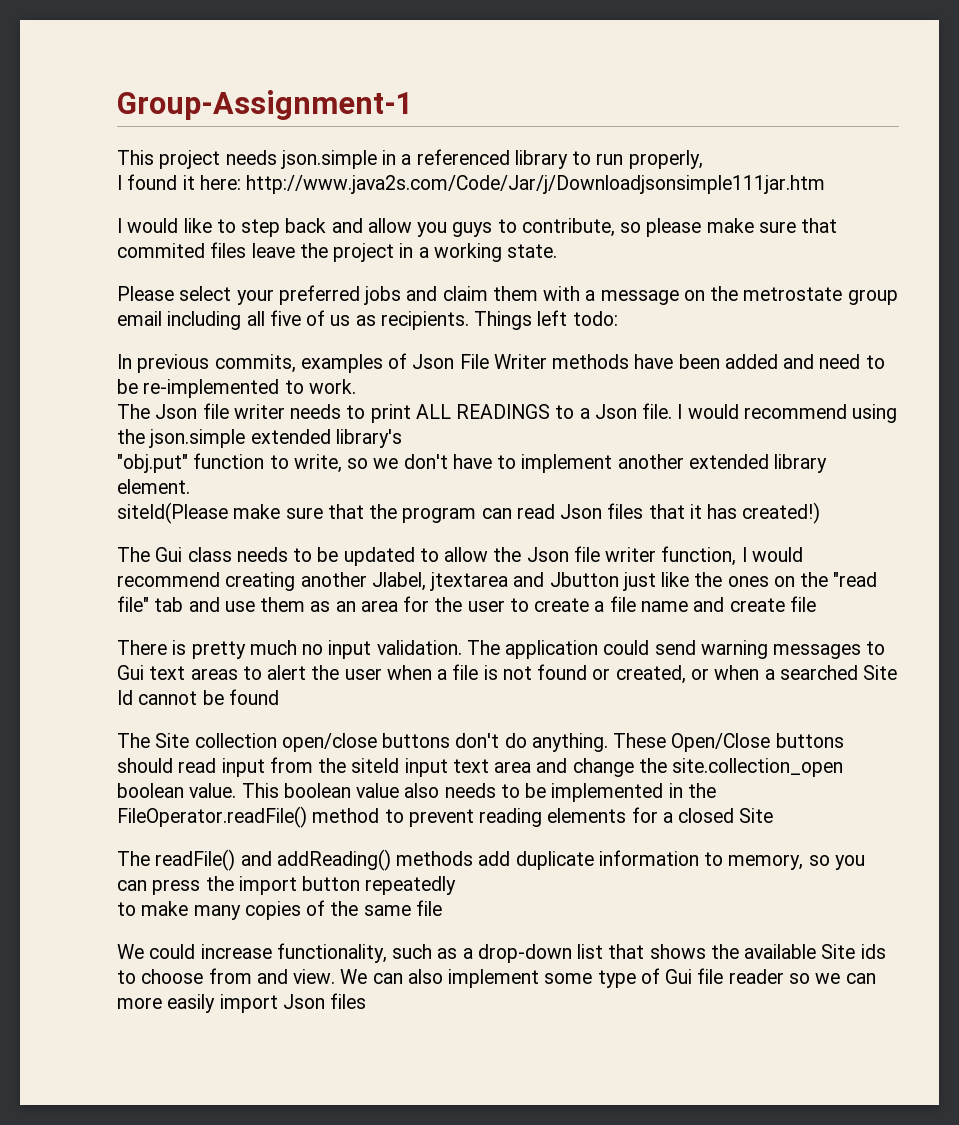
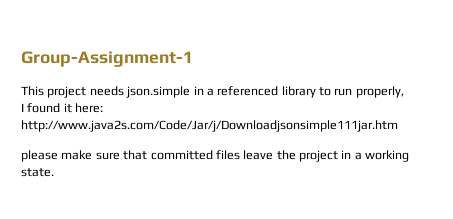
- I would like to step back and allow you guys to contribute, so please make sure that commited files leave the project in a working state.
+ please make sure that committed files leave the project in a working state.
- Please select your preferred jobs and claim them with a message on the metrostate group email including all five of us as recipients. Things left todo:
- In previous commits, examples of Json File Writer methods have been added and need to be re-implemented to work.
- The Json file writer needs to print ALL READINGS to a Json file. I would recommend using the json.simple extended library's
- "obj.put" function to write, so we don't have to implement another extended library element.
- siteId(Please make sure that the program can read Json files that it has created!)
- The Gui class needs to be updated to allow the Json file writer function, I would recommend creating another Jlabel, jtextarea and Jbutton just like the ones on the "read file" tab and use them as an area for the user to create a file name and create file
- There is pretty much no input validation. The application could send warning messages to Gui text areas to alert the user when a file is not found or created, or when a searched Site Id cannot be found
- The Site collection open/close buttons don't do anything. These Open/Close buttons should read input from the siteId input text area and change the site.collection_open boolean value. This boolean value also needs to be implemented in the FileOperator.readFile() method to prevent reading elements for a closed Site
- The readFile() and addReading() methods add duplicate information to memory, so you can press the import button repeatedly
- to make many copies of the same file
- We could increase functionality, such as a drop-down list that shows the available Site ids to choose from and view. We can also implement some type of Gui file reader so we can more easily import Json files

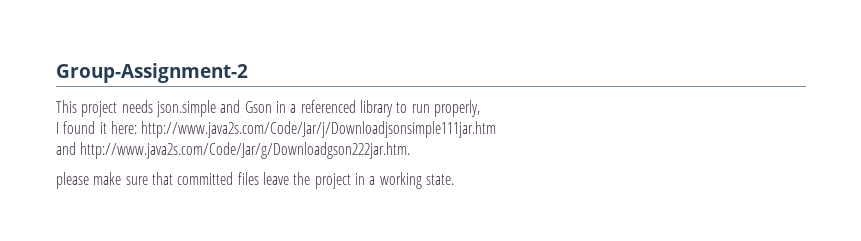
- Group-Assignment-1
+ Group-Assignment-2
- This project needs json.simple in a referenced library to run properly,
+ This project needs json.simple and Gson in a referenced library to run properly,
+ and http://www.java2s.com/Code/Jar/g/Downloadgson222jar.htm.

